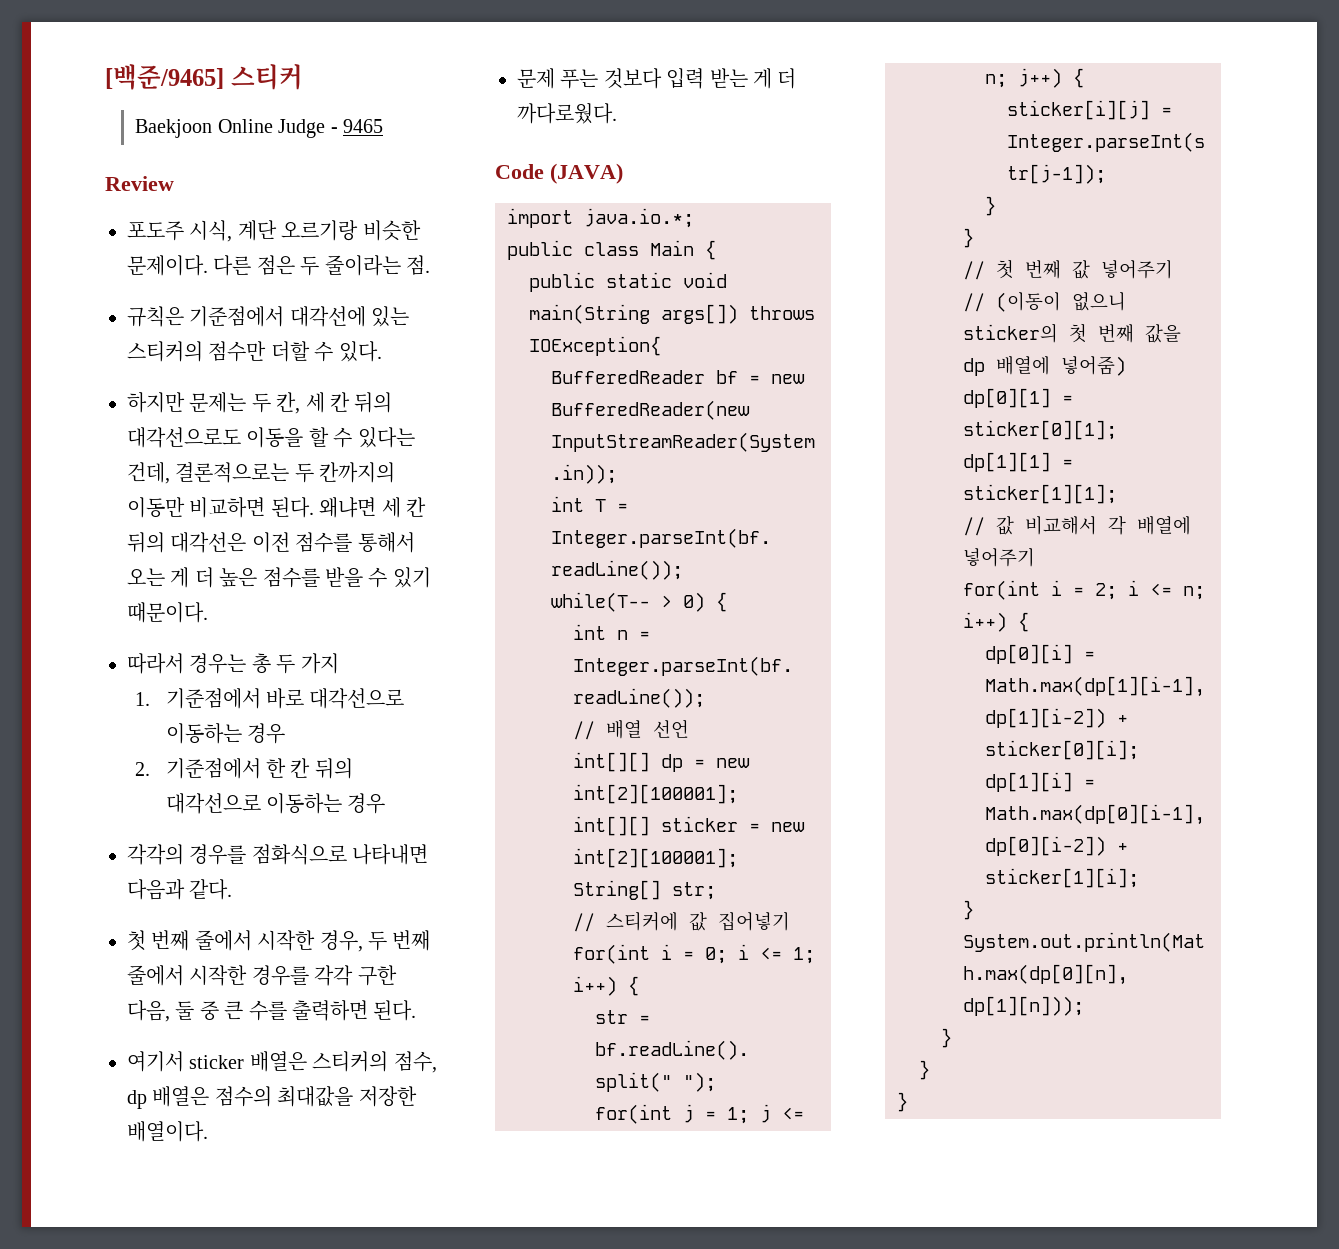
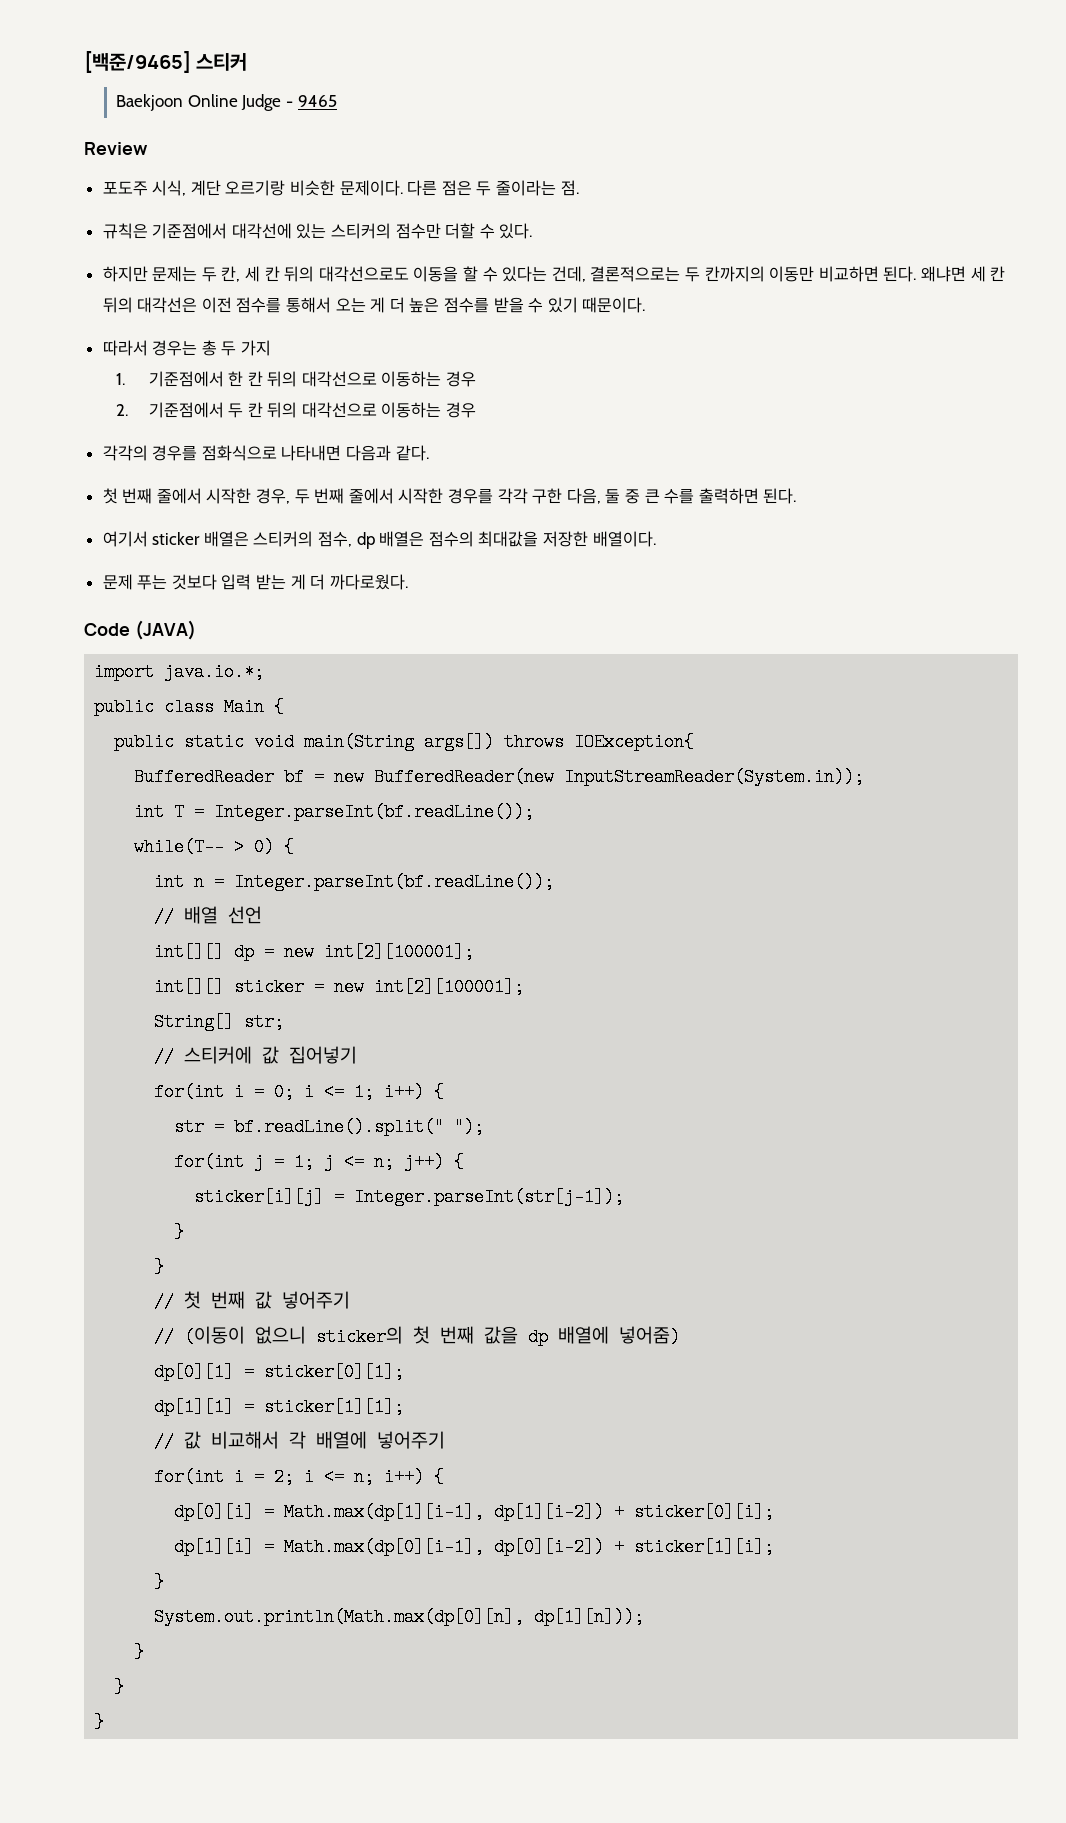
- 1. 기준점에서 바로 대각선으로 이동하는 경우
+ 1. 기준점에서 한 칸 뒤의 대각선으로 이동하는 경우
- 2. 기준점에서 한 칸 뒤의 대각선으로 이동하는 경우
+ 2. 기준점에서 두 칸 뒤의 대각선으로 이동하는 경우

